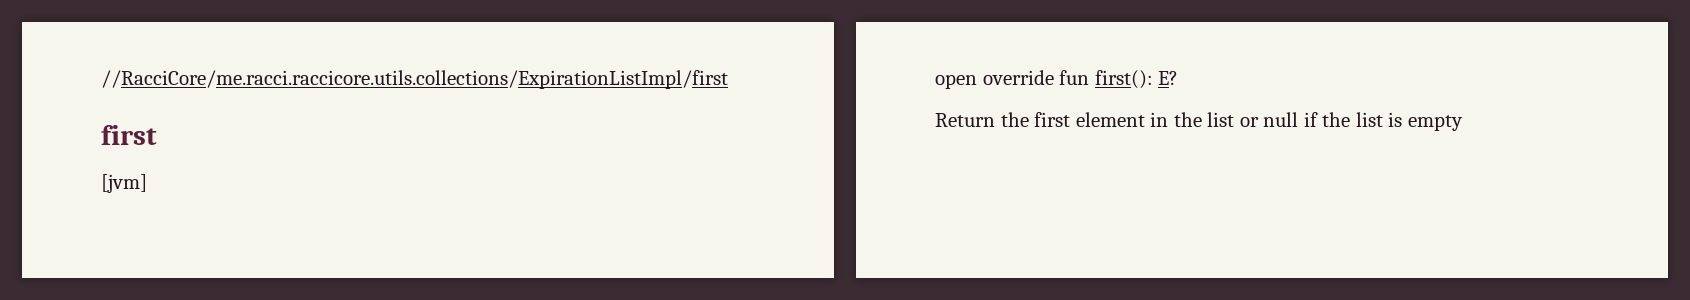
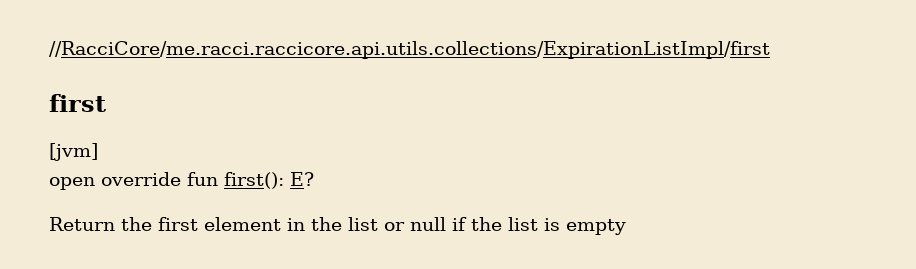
- //RacciCore/me.racci.raccicore.utils.collections/ExpirationListImpl/first
+ //RacciCore/me.racci.raccicore.api.utils.collections/ExpirationListImpl/first

